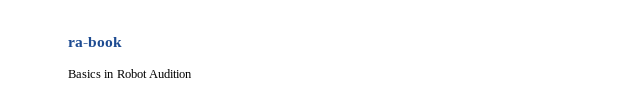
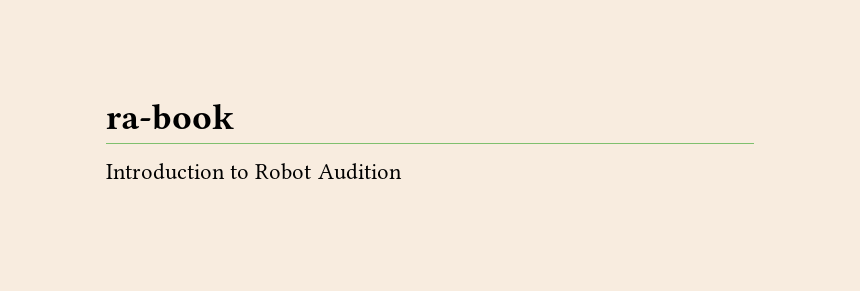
- Basics in Robot Audition
+ Introduction to Robot Audition

